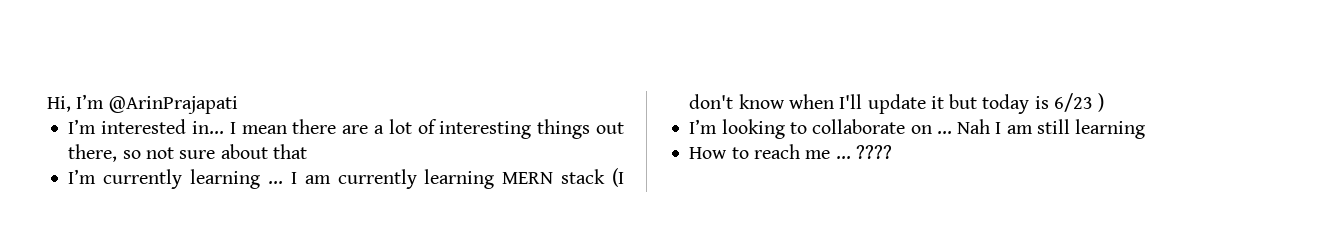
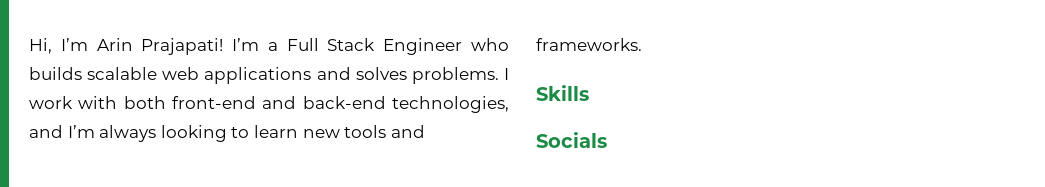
- Hi, I’m @ArinPrajapati
- I’m interested in... I mean there are a lot of interesting things out there, so not sure about that
- I’m currently learning ... I am currently learning MERN stack (I don't know when I'll update it but today is 6/23 )
- I’m looking to collaborate on ... Nah I am still learning
- How to reach me ... ????
+ Hi, I’m Arin Prajapati! I’m a Full Stack Engineer who builds scalable web applications and solves problems. I work with both front-end and back-end technologies, and I’m always looking to learn new tools and frameworks.
+ Skills
+ Socials

